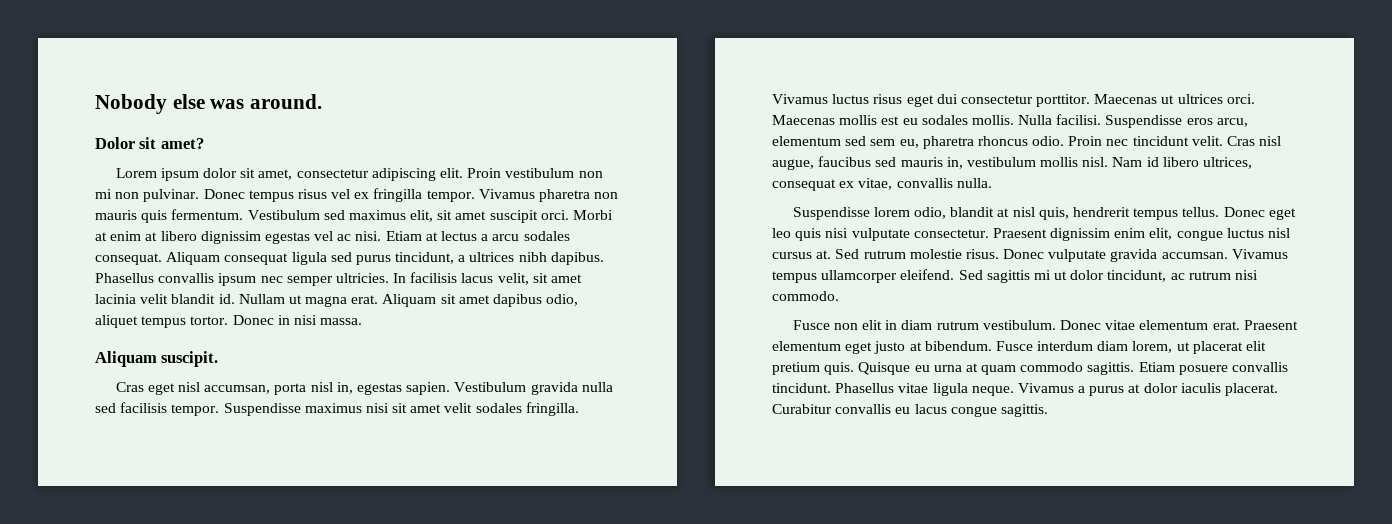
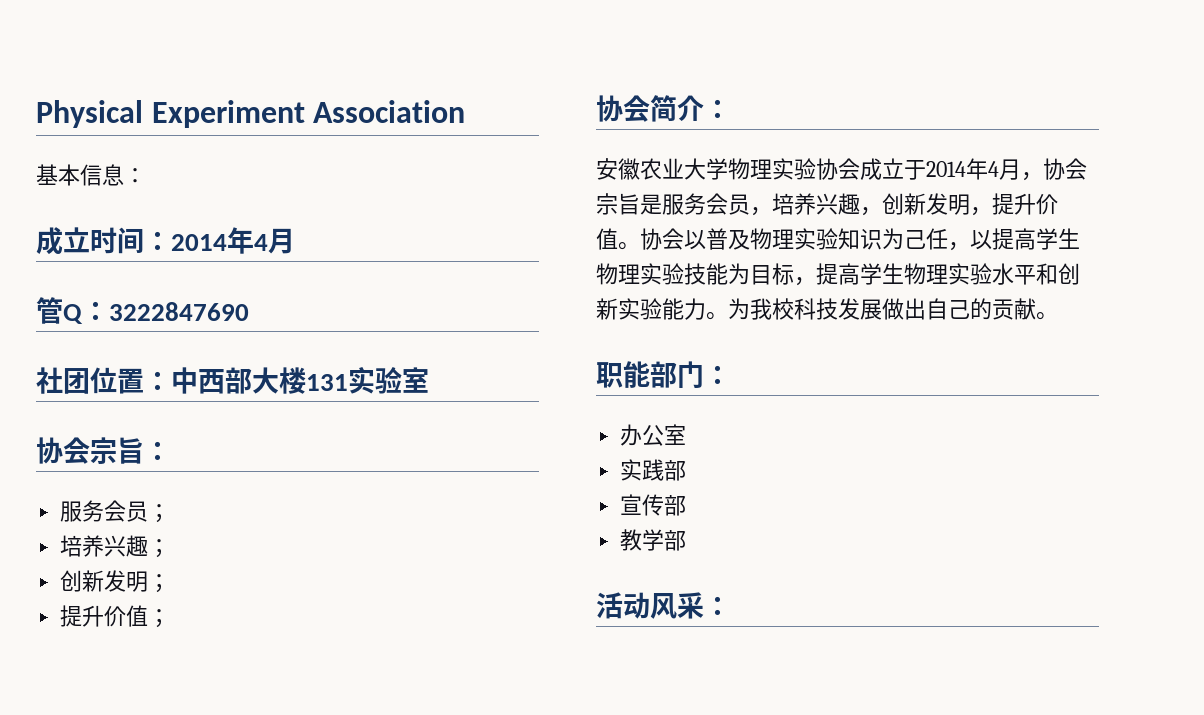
- Nobody else was around.
- Dolor sit amet?
- Lorem ipsum dolor sit amet, consectetur adipiscing elit. Proin vestibulum non mi non pulvinar. Donec tempus risus vel ex fringilla tempor. Vivamus pharetra non mauris quis fermentum. Vestibulum sed maximus elit, sit amet suscipit orci. Morbi at enim at libero dignissim egestas vel ac nisi. Etiam at lectus a arcu sodales consequat. Aliquam consequat ligula sed purus tincidunt, a ultrices nibh dapibus. Phasellus convallis ipsum nec semper ultricies. In facilisis lacus velit, sit amet lacinia velit blandit id. Nullam ut magna erat. Aliquam sit amet dapibus odio, aliquet tempus tortor. Donec in nisi massa.
- Aliquam suscipit.
- Cras eget nisl accumsan, porta nisl in, egestas sapien. Vestibulum gravida nulla sed facilisis tempor. Suspendisse maximus nisi sit amet velit sodales fringilla. Vivamus luctus risus eget dui consectetur porttitor. Maecenas ut ultrices orci. Maecenas mollis est eu sodales mollis. Nulla facilisi. Suspendisse eros arcu, elementum sed sem eu, pharetra rhoncus odio. Proin nec tincidunt velit. Cras nisl augue, faucibus sed mauris in, vestibulum mollis nisl. Nam id libero ultrices, consequat ex vitae, convallis nulla.
- Suspendisse lorem odio, blandit at nisl quis, hendrerit tempus tellus. Donec eget leo quis nisi vulputate consectetur. Praesent dignissim enim elit, congue luctus nisl cursus at. Sed rutrum molestie risus. Donec vulputate gravida accumsan. Vivamus tempus ullamcorper eleifend. Sed sagittis mi ut dolor tincidunt, ac rutrum nisi commodo.
- Fusce non elit in diam rutrum vestibulum. Donec vitae elementum erat. Praesent elementum eget justo at bibendum. Fusce interdum diam lorem, ut placerat elit pretium quis. Quisque eu urna at quam commodo sagittis. Etiam posuere convallis tincidunt. Phasellus vitae ligula neque. Vivamus a purus at dolor iaculis placerat. Curabitur convallis eu lacus congue sagittis.
+ Physical Experiment Association
+ 基本信息：
+ 成立时间：2014年4月
+ 管Q：3222847690
+ 社团位置：中西部大楼131实验室
+ 协会宗旨：
+ 服务会员；
+ 培养兴趣；
+ 创新发明；
+ 提升价值；
+ 协会简介：
+ 安徽农业大学物理实验协会成立于2014年4月，协会宗旨是服务会员，培养兴趣，创新发明，提升价值。协会以普及物理实验知识为己任，以提高学生物理实验技能为目标，提高学生物理实验水平和创新实验能力。为我校科技发展做出自己的贡献。
+ 职能部门：
+ 办公室
+ 实践部
+ 宣传部
+ 教学部
+ 活动风采：

